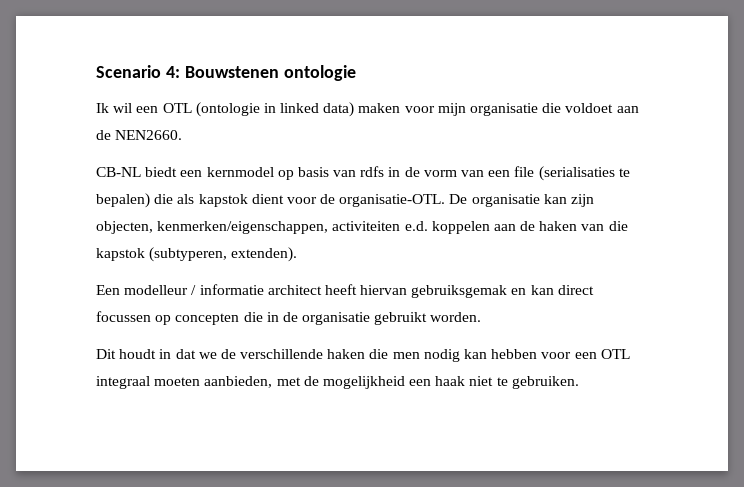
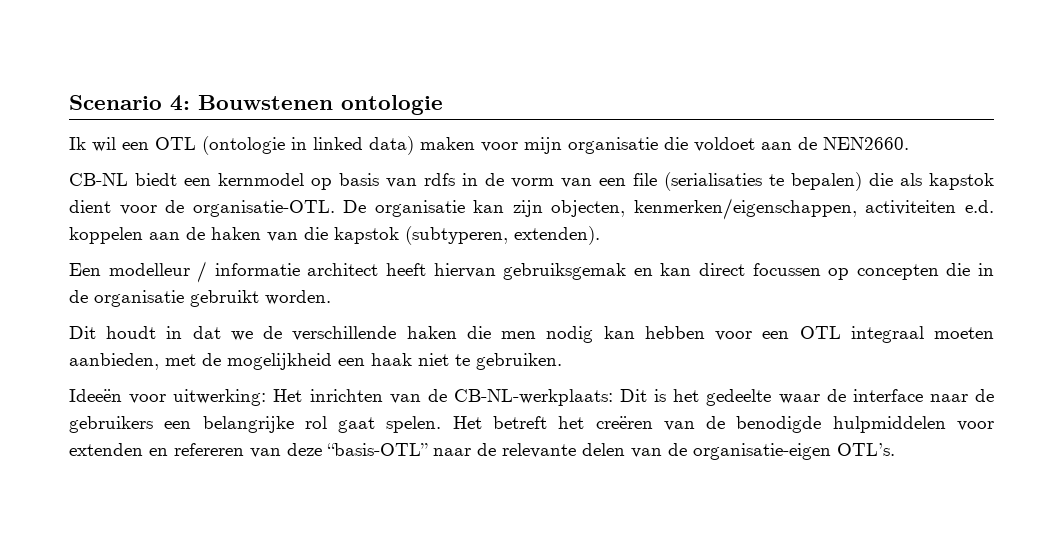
+ Ideeën voor uitwerking: Het inrichten van de CB-NL-werkplaats: Dit is het gedeelte waar de interface naar de gebruikers een belangrijke rol gaat spelen. Het betreft het creëren van de benodigde hulpmiddelen voor extenden en refereren van deze “basis-OTL” naar de relevante delen van de organisatie-eigen OTL’s.

